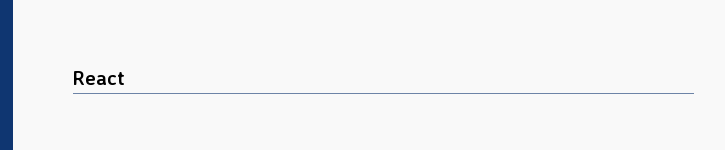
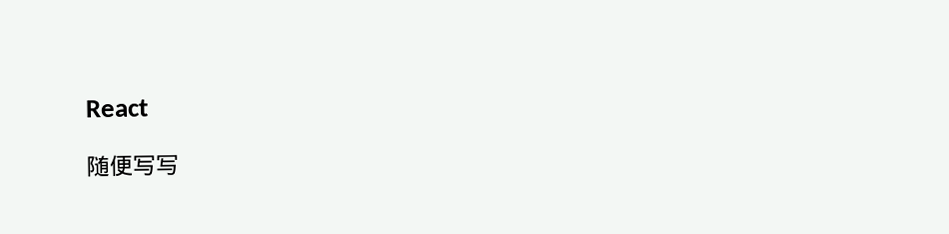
+ 随便写写

